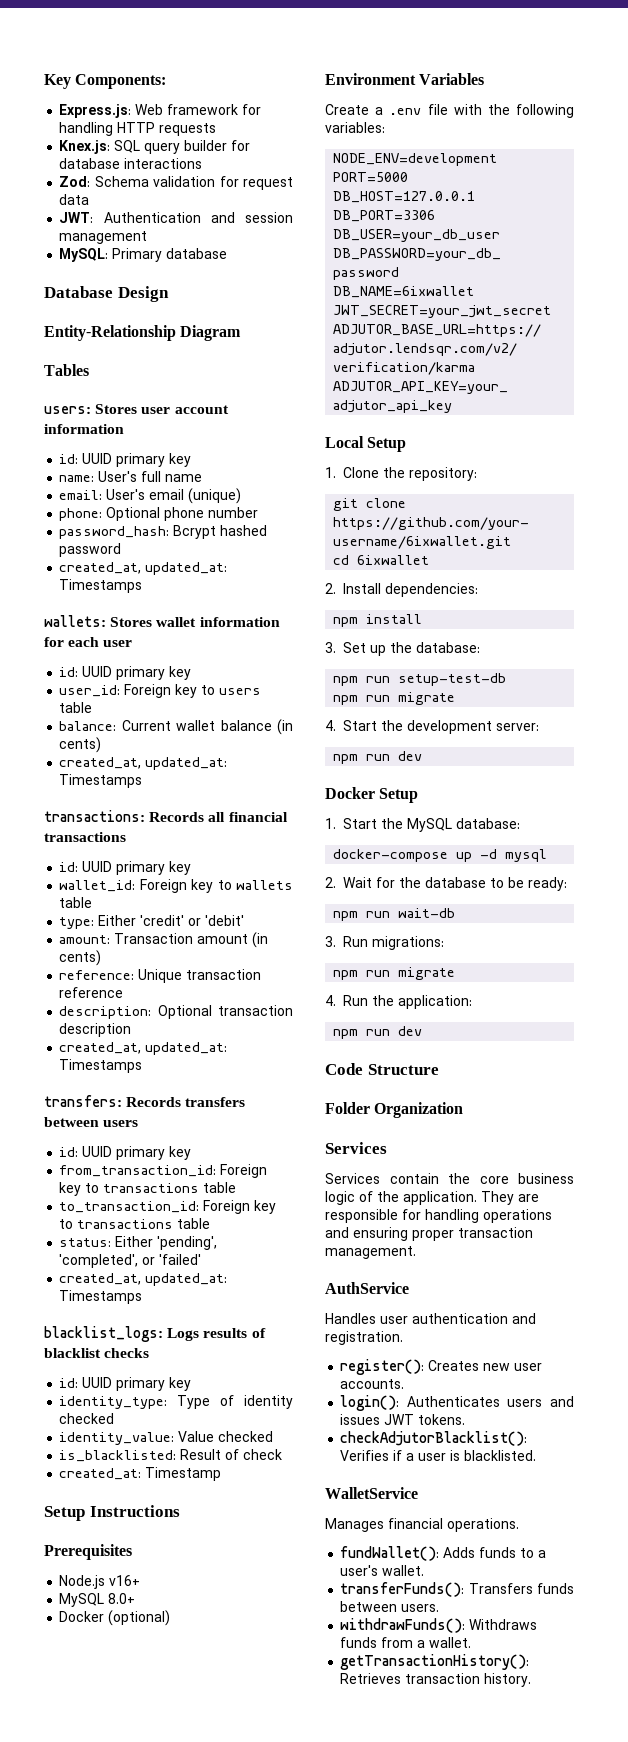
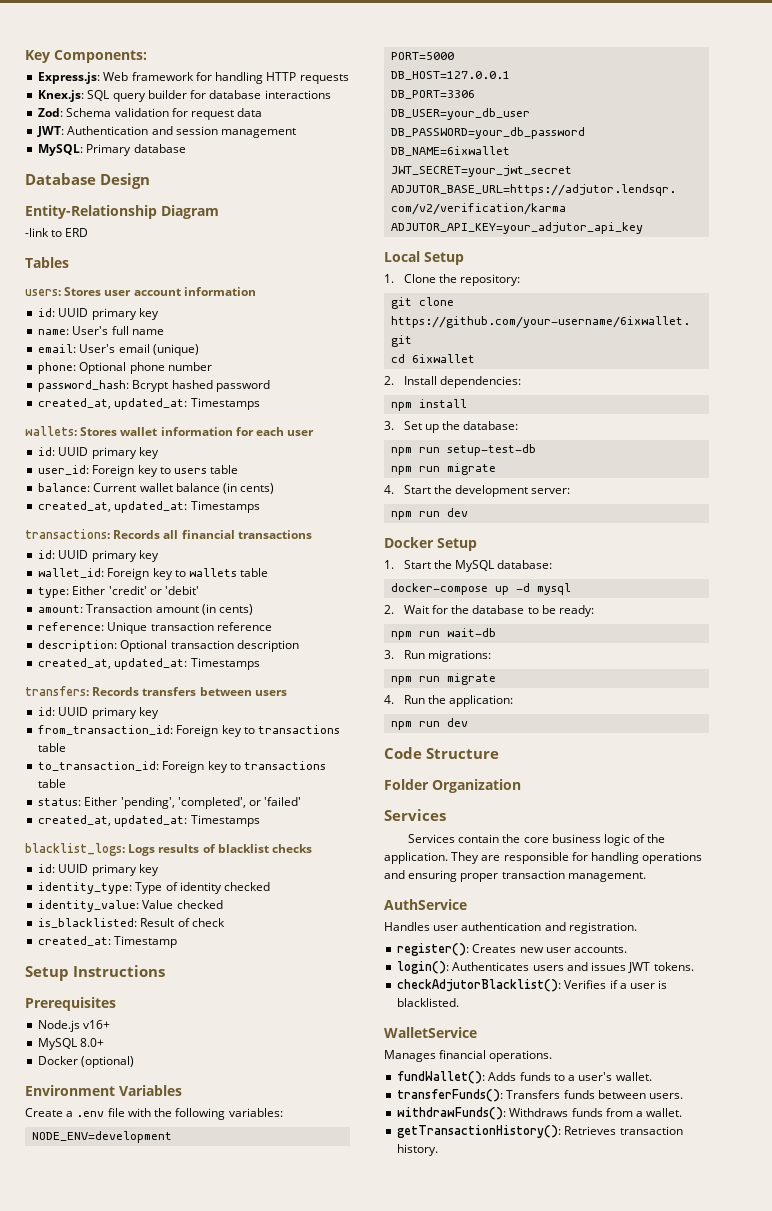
+ -link to ERD

